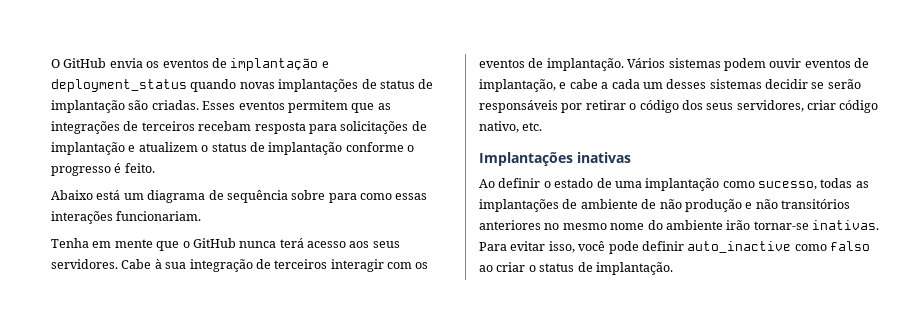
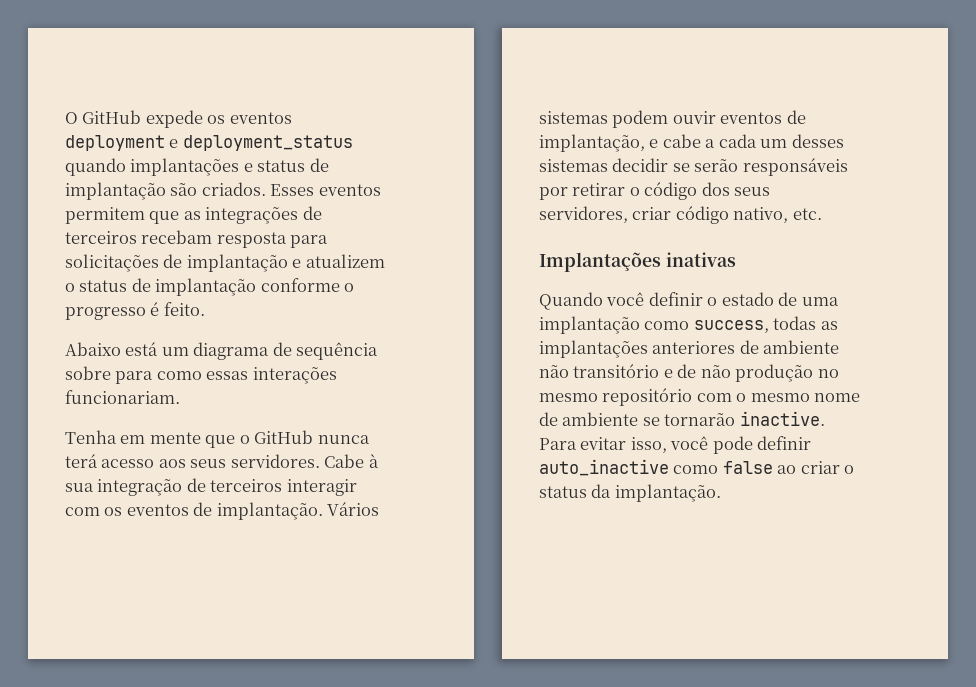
- O GitHub envia os eventos de implantação e deployment_status quando novas implantações de status de implantação são criadas.
+ O GitHub expede os eventos deployment e deployment_status quando implantações e status de implantação são criados.
- Ao definir o estado de uma implantação como sucesso, todas as implantações de ambiente de não produção e não transitórios anteriores no mesmo nome do ambiente irão tornar-se inativas.
+ Quando você definir o estado de uma implantação como success, todas as implantações anteriores de ambiente não transitório e de não produção no mesmo repositório com o mesmo nome de ambiente se tornarão inactive.
- Para evitar isso, você pode definir auto_inactive como falso ao criar o status de implantação.
+ Para evitar isso, você pode definir auto_inactive como false ao criar o status da implantação.

